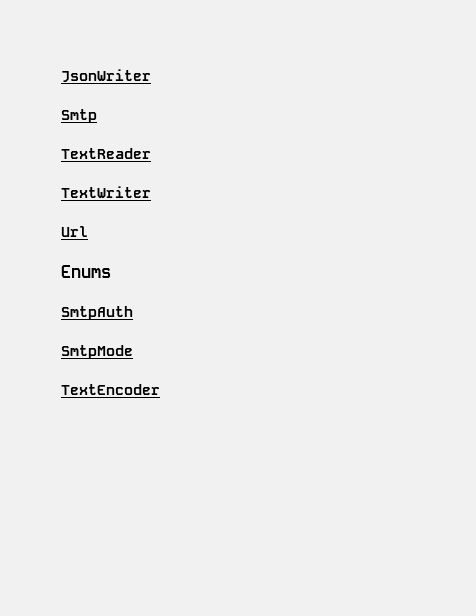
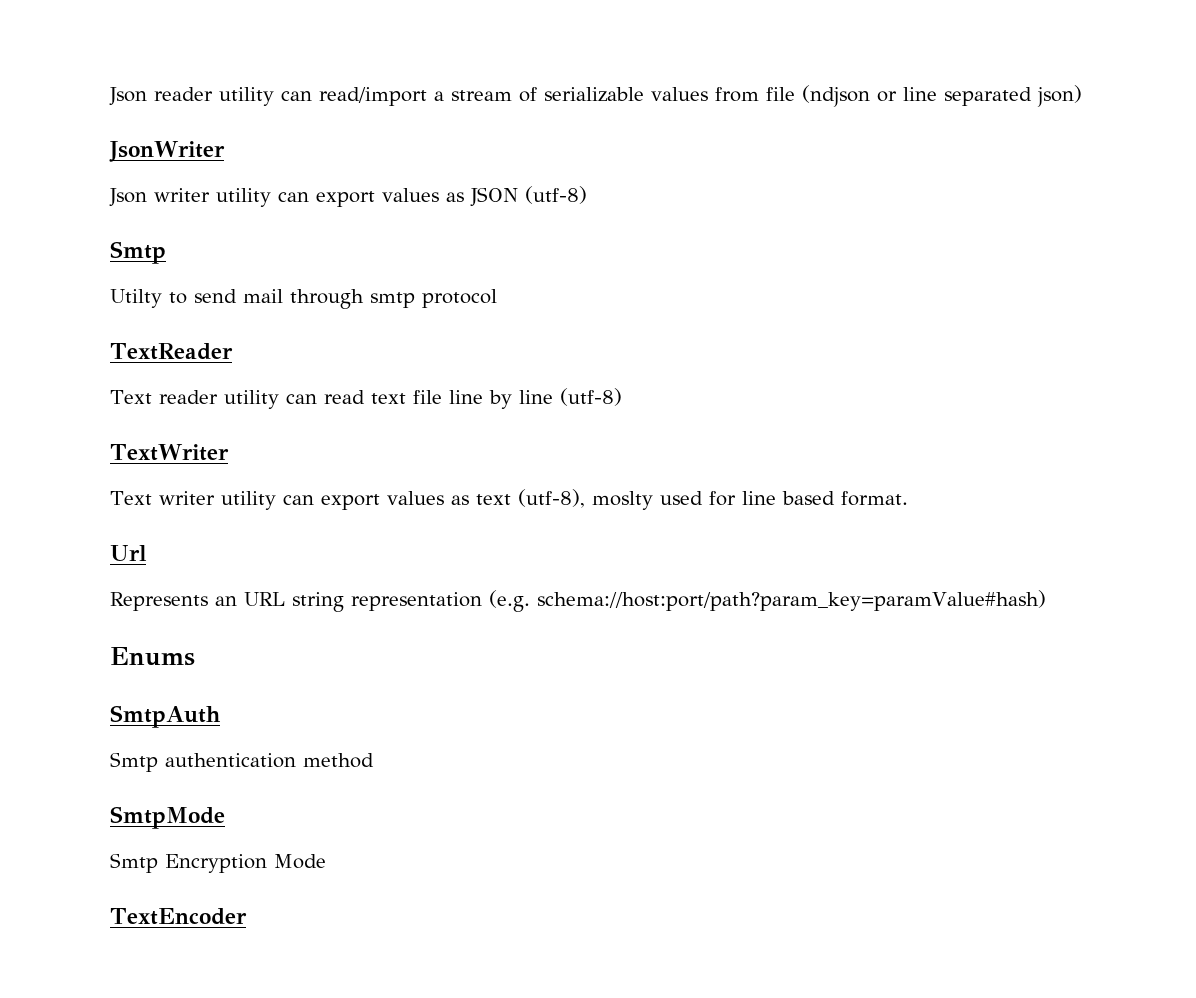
+ Json reader utility can read/import a stream of serializable values from file (ndjson or line separated json)
  JsonWriter
+ Json writer utility can export values as JSON (utf-8)
  Smtp
+ Utilty to send mail through smtp protocol
  TextReader
+ Text reader utility can read text file line by line (utf-8)
  TextWriter
+ Text writer utility can export values as text (utf-8), moslty used for line based format.
  Url
+ Represents an URL string representation (e.g. schema://host:port/path?param_key=paramValue#hash)
  Enums
  SmtpAuth
+ Smtp authentication method
  SmtpMode
+ Smtp Encryption Mode

